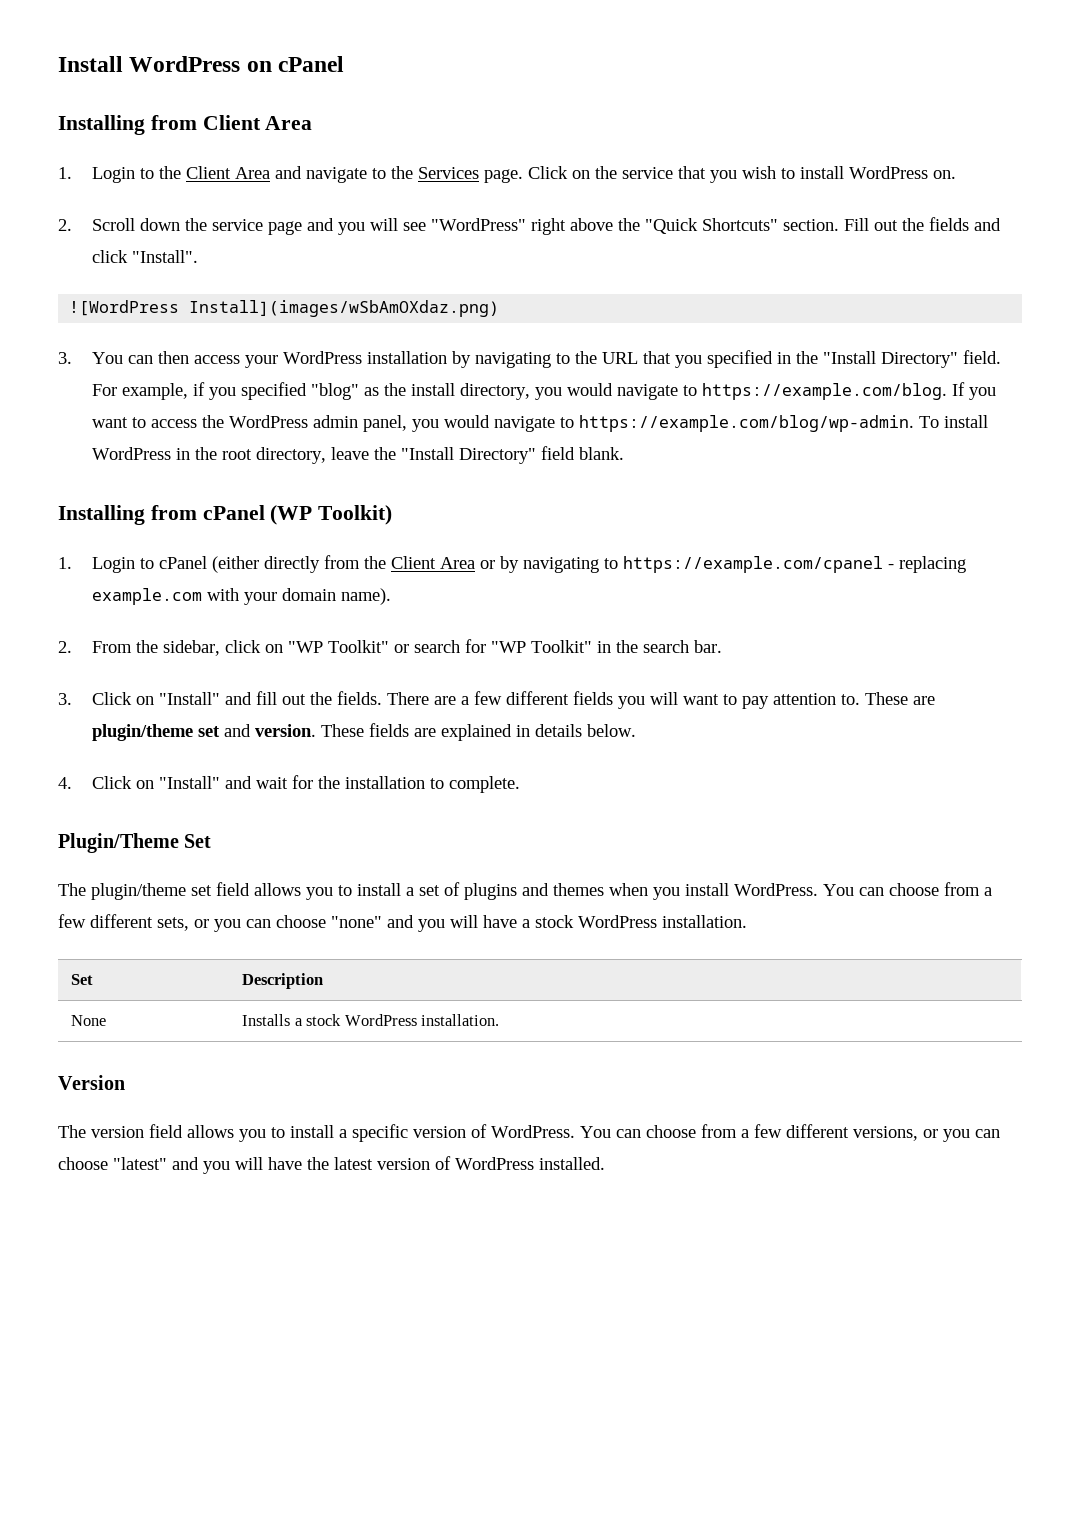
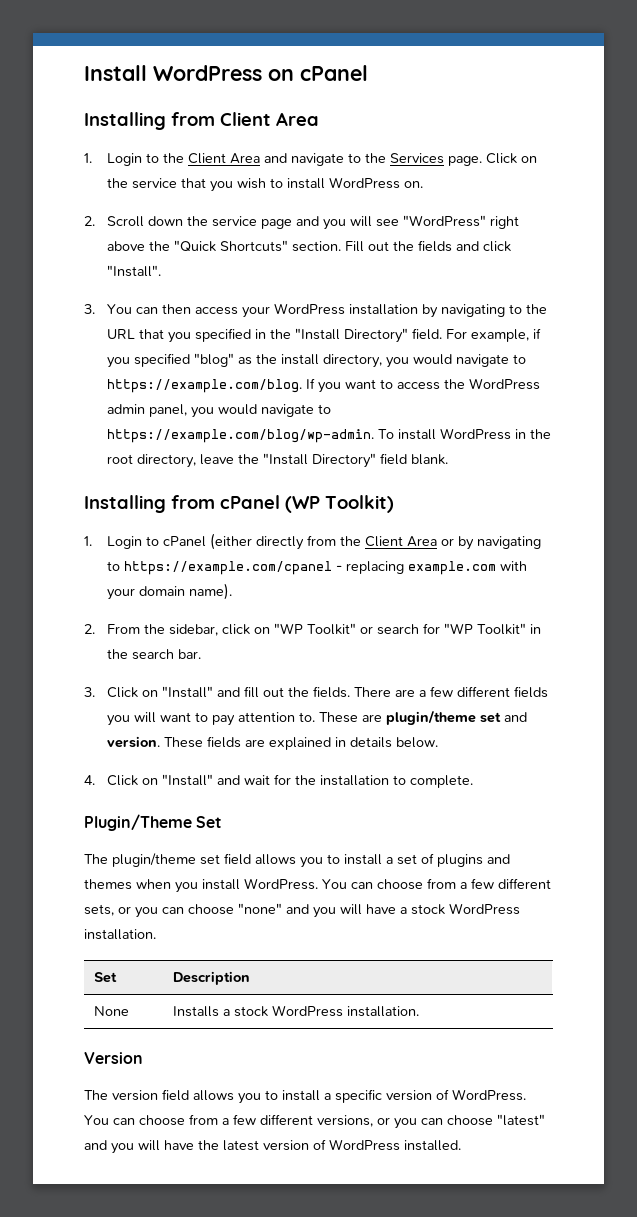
- ![WordPress Install](images/wSbAmOXdaz.png)

